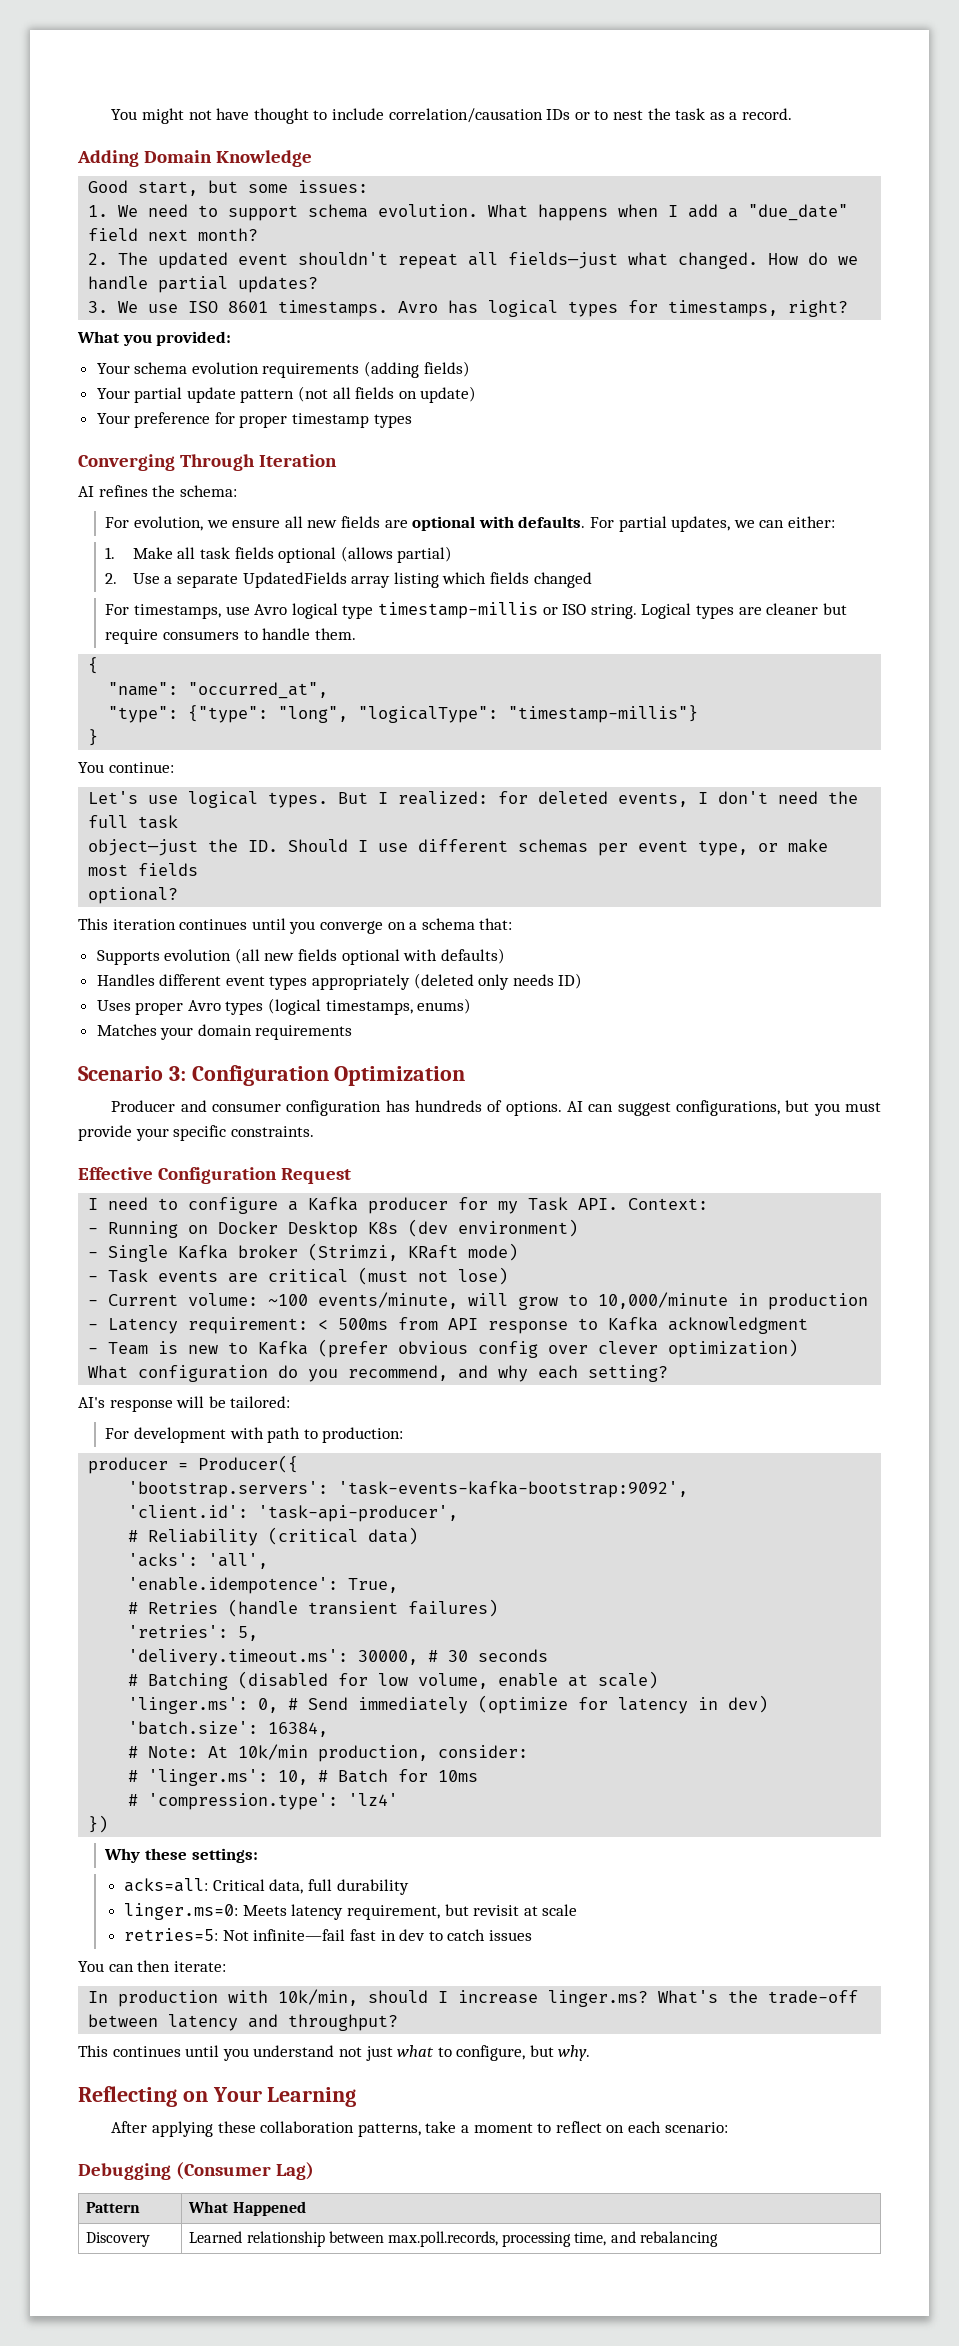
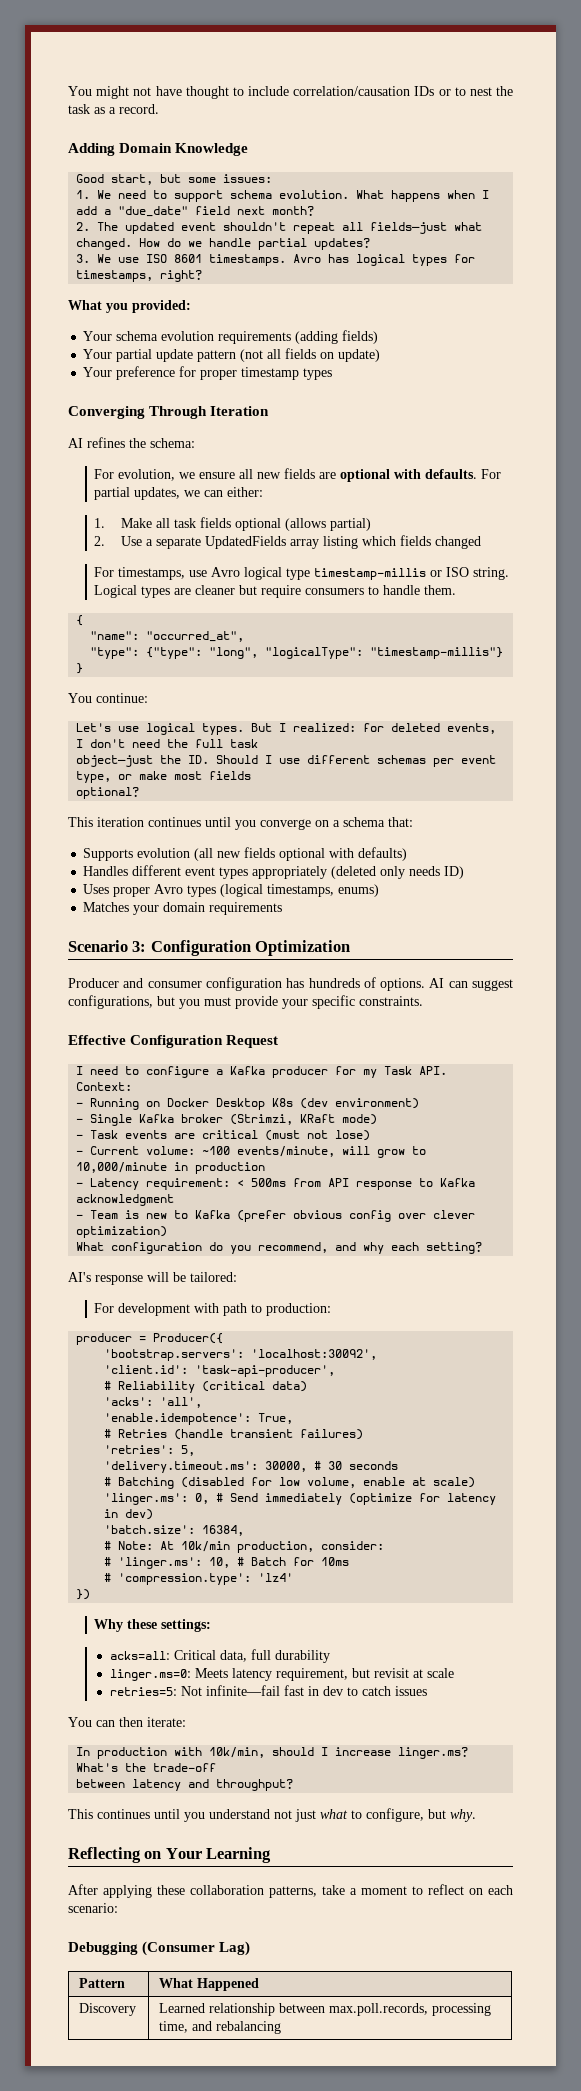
- 'bootstrap.servers': 'task-events-kafka-bootstrap:9092',
+ 'bootstrap.servers': 'localhost:30092',

